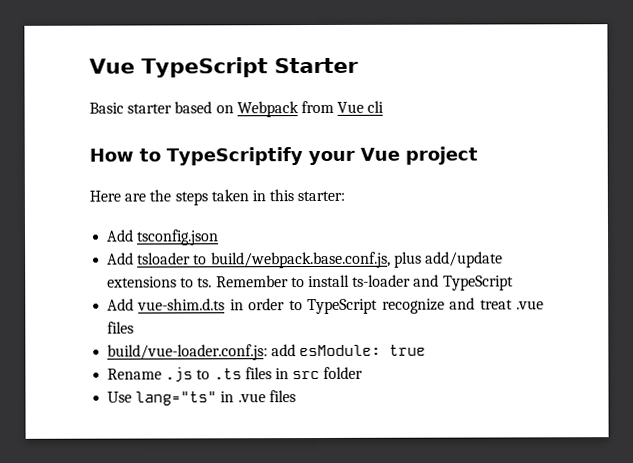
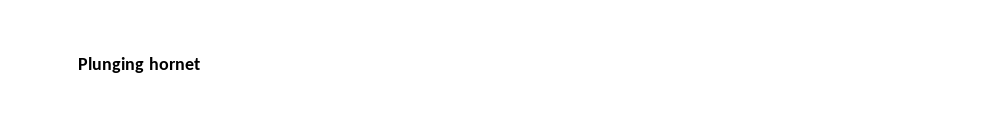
- Vue TypeScript Starter
- Basic starter based on Webpack from Vue cli
- How to TypeScriptify your Vue project
- Here are the steps taken in this starter:
- Add tsconfig.json
- Add tsloader to build/webpack.base.conf.js, plus add/update extensions to ts. Remember to install ts-loader and TypeScript
- Add vue-shim.d.ts in order to TypeScript recognize and treat .vue files
- build/vue-loader.conf.js: add esModule: true
- Rename .js to .ts files in src folder
- Use lang="ts" in .vue files
+ Plunging hornet

